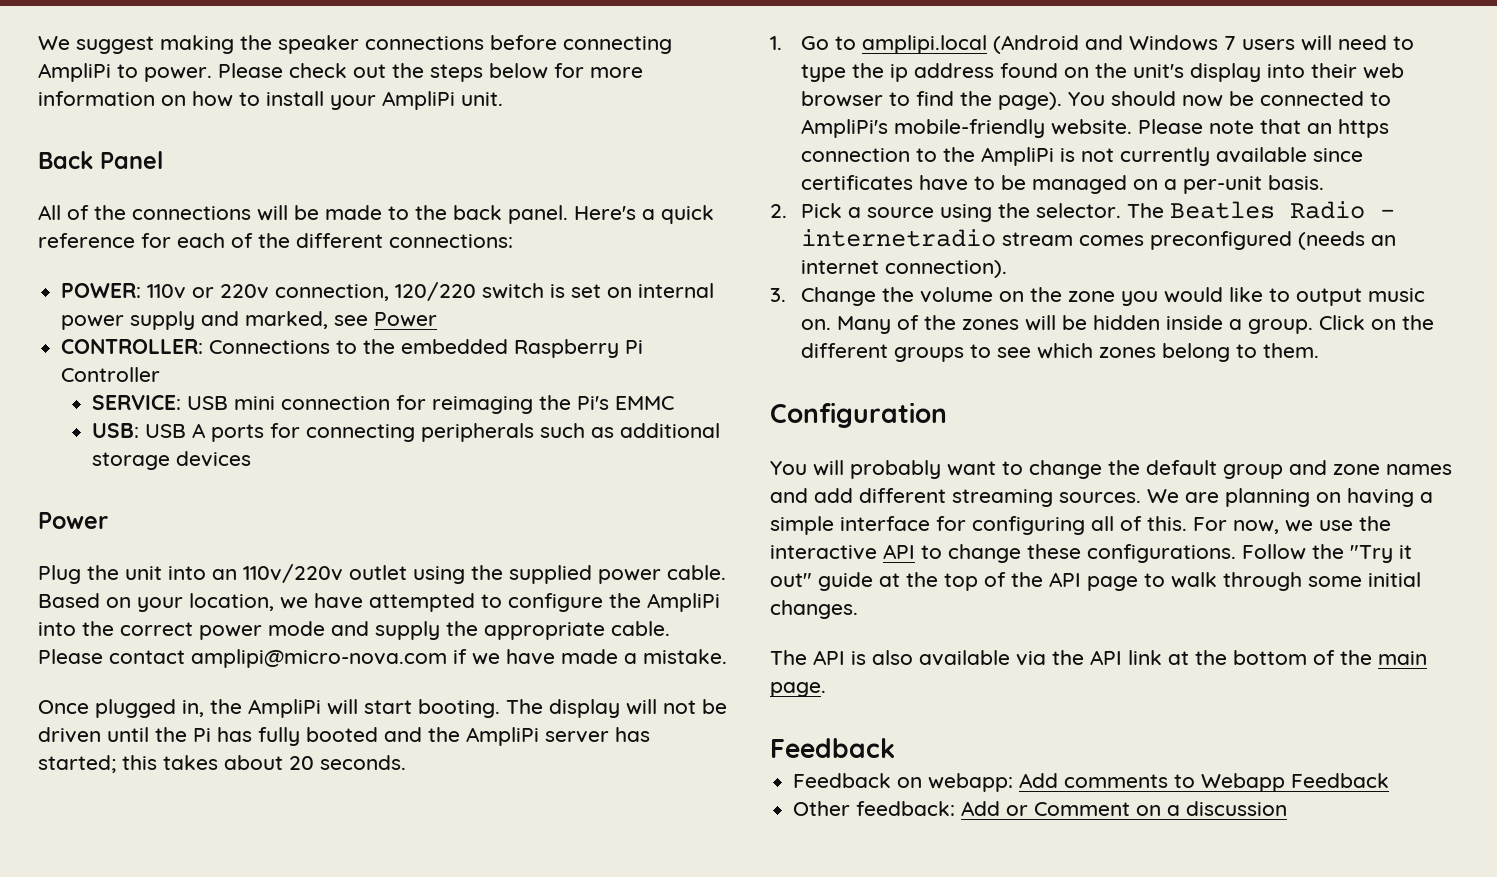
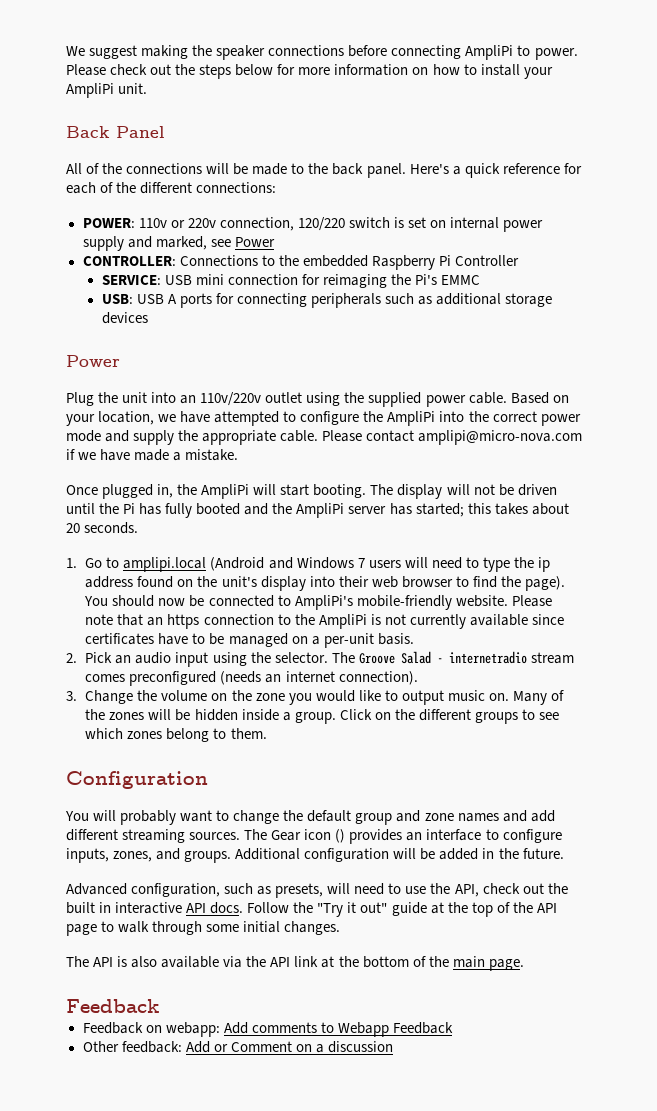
- 2. Pick a source using the selector.
+ 2. Pick an audio input using the selector.
- The Beatles Radio - internetradio stream comes preconfigured (needs an internet connection).
+ The Groove Salad - internetradio stream comes preconfigured (needs an internet connection).
- We are planning on having a simple interface for configuring all of this. For now, we use the interactive API to change these configurations.
+ The Gear icon () provides an interface to configure inputs, zones, and groups. Additional configuration will be added in the future.
+ Advanced configuration, such as presets, will need to use the API, check out the built in interactive API docs.

